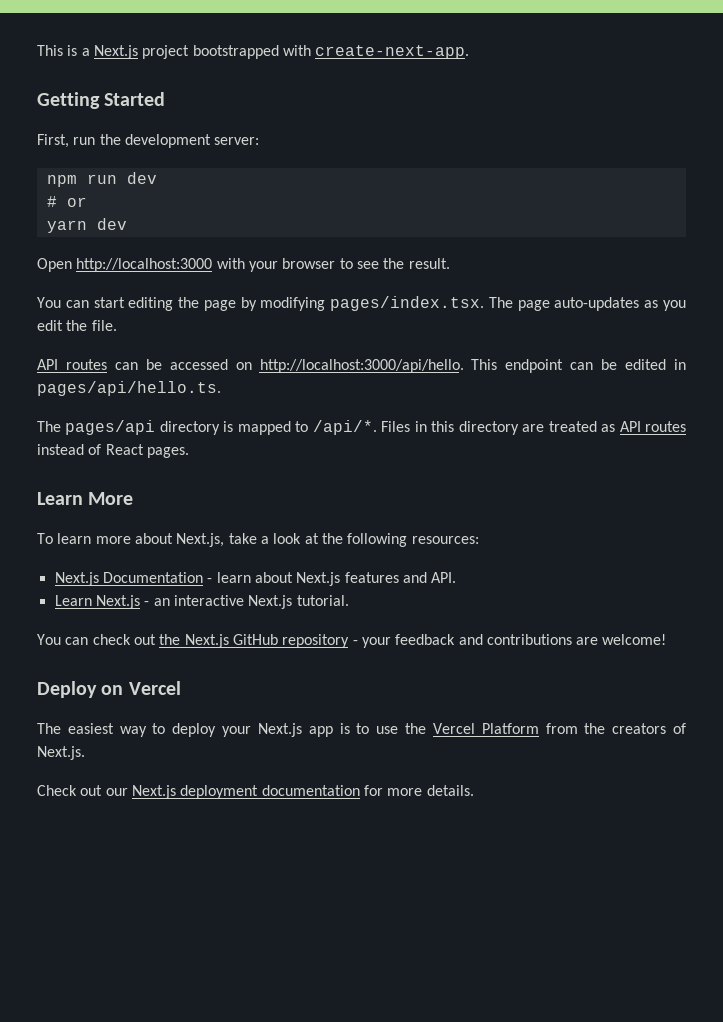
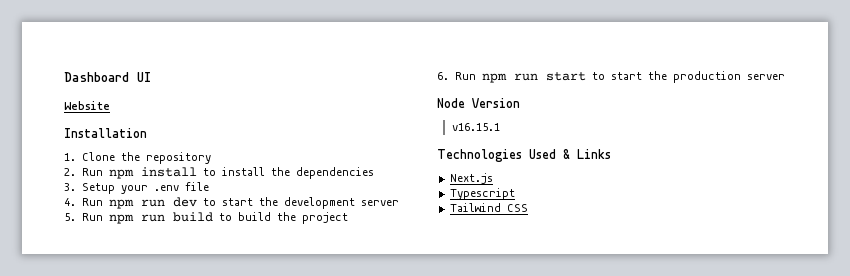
- This is a Next.js project bootstrapped with create-next-app.
- Getting Started
- First, run the development server:
- npm run dev
- # or
- yarn dev
- Open http://localhost:3000 with your browser to see the result.
- You can start editing the page by modifying pages/index.tsx. The page auto-updates as you edit the file.
- API routes can be accessed on http://localhost:3000/api/hello. This endpoint can be edited in pages/api/hello.ts.
- The pages/api directory is mapped to /api/*. Files in this directory are treated as API routes instead of React pages.
- Learn More
- To learn more about Next.js, take a look at the following resources:
- Next.js Documentation - learn about Next.js features and API.
- Learn Next.js - an interactive Next.js tutorial.
- You can check out the Next.js GitHub repository - your feedback and contributions are welcome!
- Deploy on Vercel
- The easiest way to deploy your Next.js app is to use the Vercel Platform from the creators of Next.js.
- Check out our Next.js deployment documentation for more details.
+ Dashboard UI
+ Website
+ Installation
+ 1. Clone the repository
+ 2. Run npm install to install the dependencies
+ 3. Setup your .env file
+ 4. Run npm run dev to start the development server
+ 5. Run npm run build to build the project
+ 6. Run npm run start to start the production server
+ Node Version
+ v16.15.1
+ Technologies Used & Links
+ Next.js
+ Typescript
+ Tailwind CSS

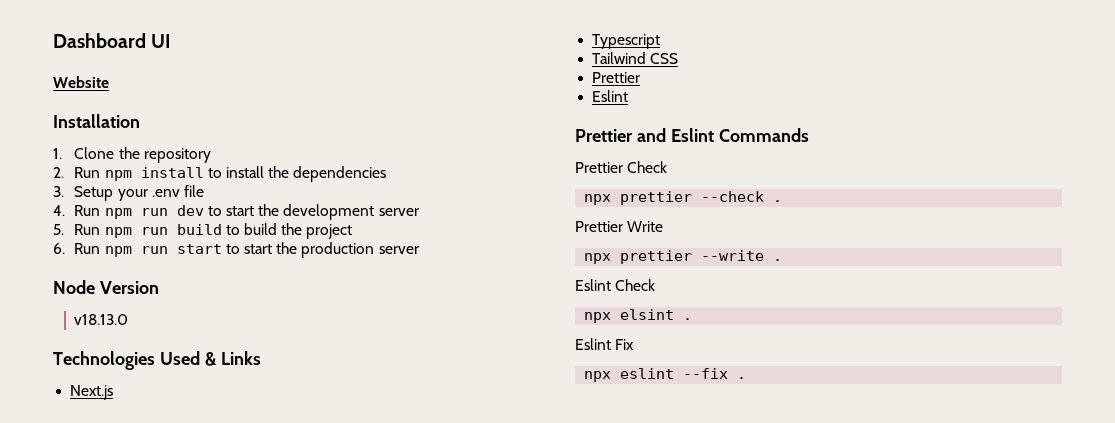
- v16.15.1
+ v18.13.0
  Tailwind CSS
+ Prettier
+ Eslint
+ Prettier and Eslint Commands
+ Prettier Check
+ npx prettier --check .
+ Prettier Write
+ npx prettier --write .
+ Eslint Check
+ npx elsint .
+ Eslint Fix
+ npx eslint --fix .

